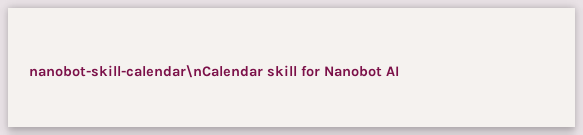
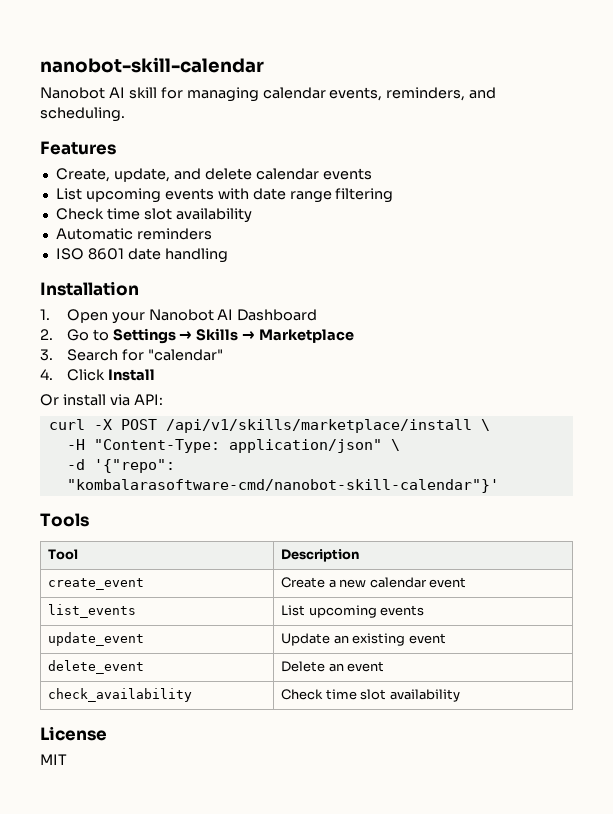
- nanobot-skill-calendar\nCalendar skill for Nanobot AI
+ nanobot-skill-calendar
+ Nanobot AI skill for managing calendar events, reminders, and scheduling.
+ Features
+ Create, update, and delete calendar events
+ List upcoming events with date range filtering
+ Check time slot availability
+ Automatic reminders
+ ISO 8601 date handling
+ Installation
+ 1. Open your Nanobot AI Dashboard
+ 2. Go to Settings → Skills → Marketplace
+ 3. Search for "calendar"
+ 4. Click Install
+ Or install via API:
+ curl -X POST /api/v1/skills/marketplace/install \
+ -H "Content-Type: application/json" \
+ -d '{"repo": "kombalarasoftware-cmd/nanobot-skill-calendar"}'
+ Tools
+ Tool | Description
+ create_event | Create a new calendar event
+ list_events | List upcoming events
+ update_event | Update an existing event
+ delete_event | Delete an event
+ check_availability | Check time slot availability
+ License
+ MIT

